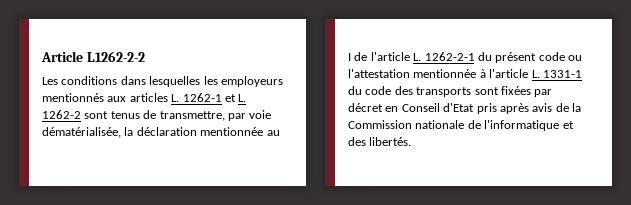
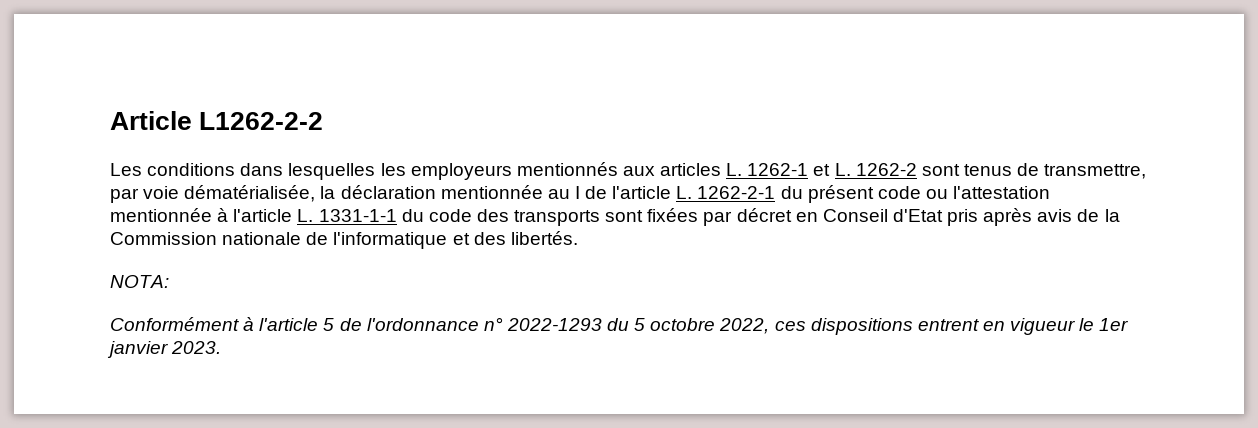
- Les conditions dans lesquelles les employeurs mentionnés aux articles L. 1262-1 et L. 1262-2 sont tenus de transmettre, par voie dématérialisée, la déclaration mentionnée au I de l'article L. 1262-2-1 du présent code ou l'attestation mentionnée à l'article L. 1331-1 du code des transports sont fixées par décret en Conseil d'Etat pris après avis de la Commission nationale de l'informatique et des libertés.
+ Les conditions dans lesquelles les employeurs mentionnés aux articles L. 1262-1 et L. 1262-2 sont tenus de transmettre, par voie dématérialisée, la déclaration mentionnée au I de l'article L. 1262-2-1 du présent code ou l'attestation mentionnée à l'article L. 1331-1-1 du code des transports sont fixées par décret en Conseil d'Etat pris après avis de la Commission nationale de l'informatique et des libertés.
+ NOTA:
+ Conformément à l'article 5 de l'ordonnance n° 2022-1293 du 5 octobre 2022, ces dispositions entrent en vigueur le 1er janvier 2023.

